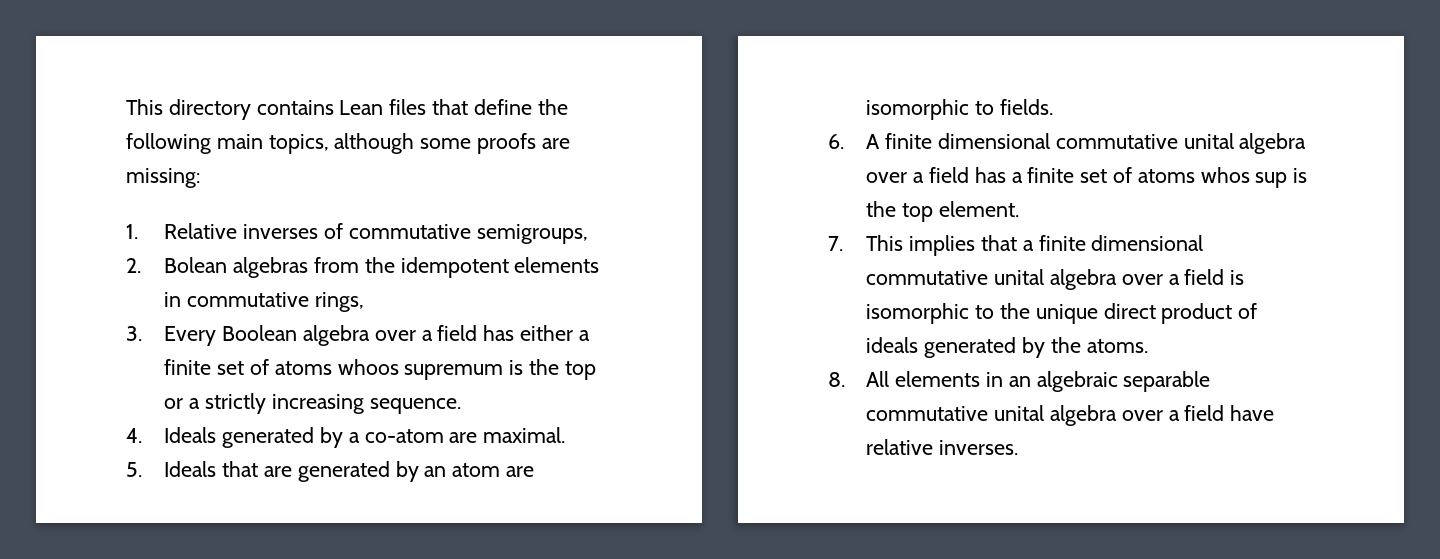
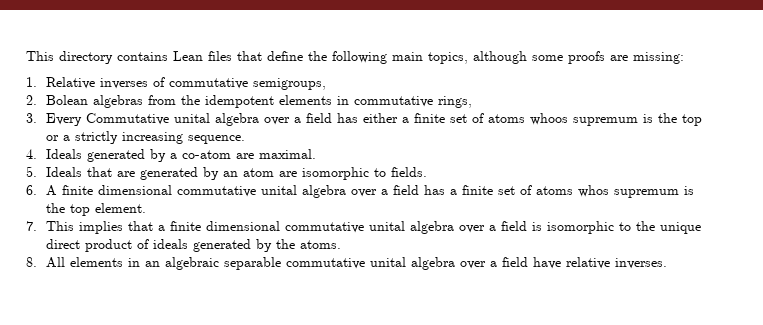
- 3. Every Boolean algebra over a field has either a finite set of atoms whoos supremum is the top or a strictly increasing sequence.
+ 3. Every Commutative unital algebra over a field has either a finite set of atoms whoos supremum is the top or a strictly increasing sequence.
- 6. A finite dimensional commutative unital algebra over a field has a finite set of atoms whos sup is the top element.
+ 6. A finite dimensional commutative unital algebra over a field has a finite set of atoms whos supremum is the top element.

